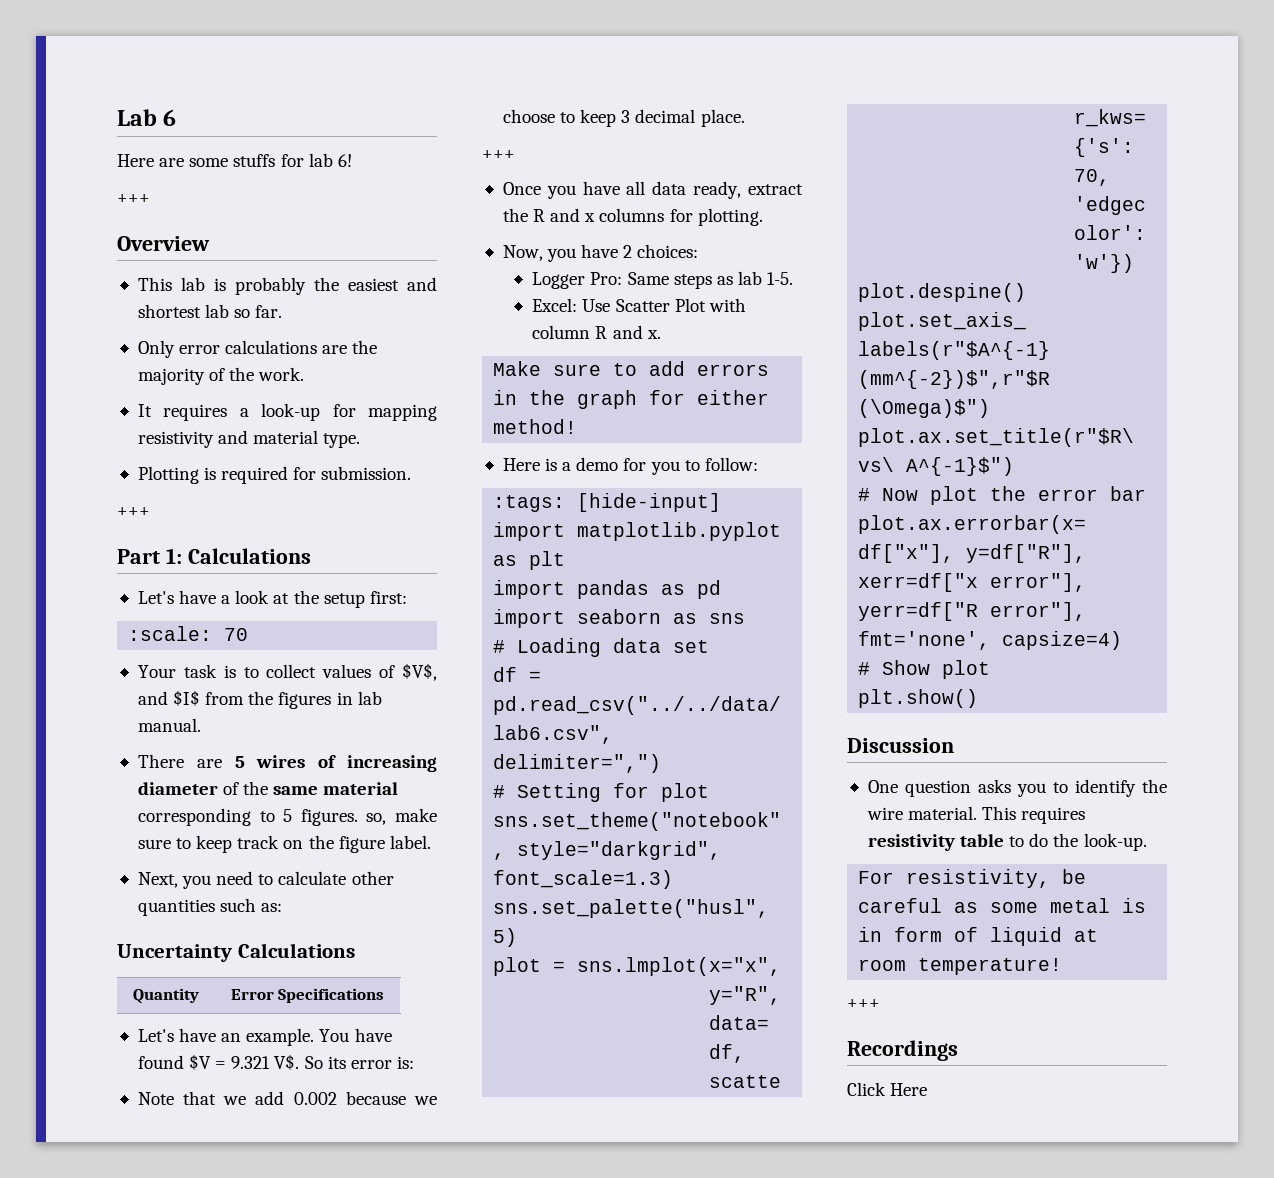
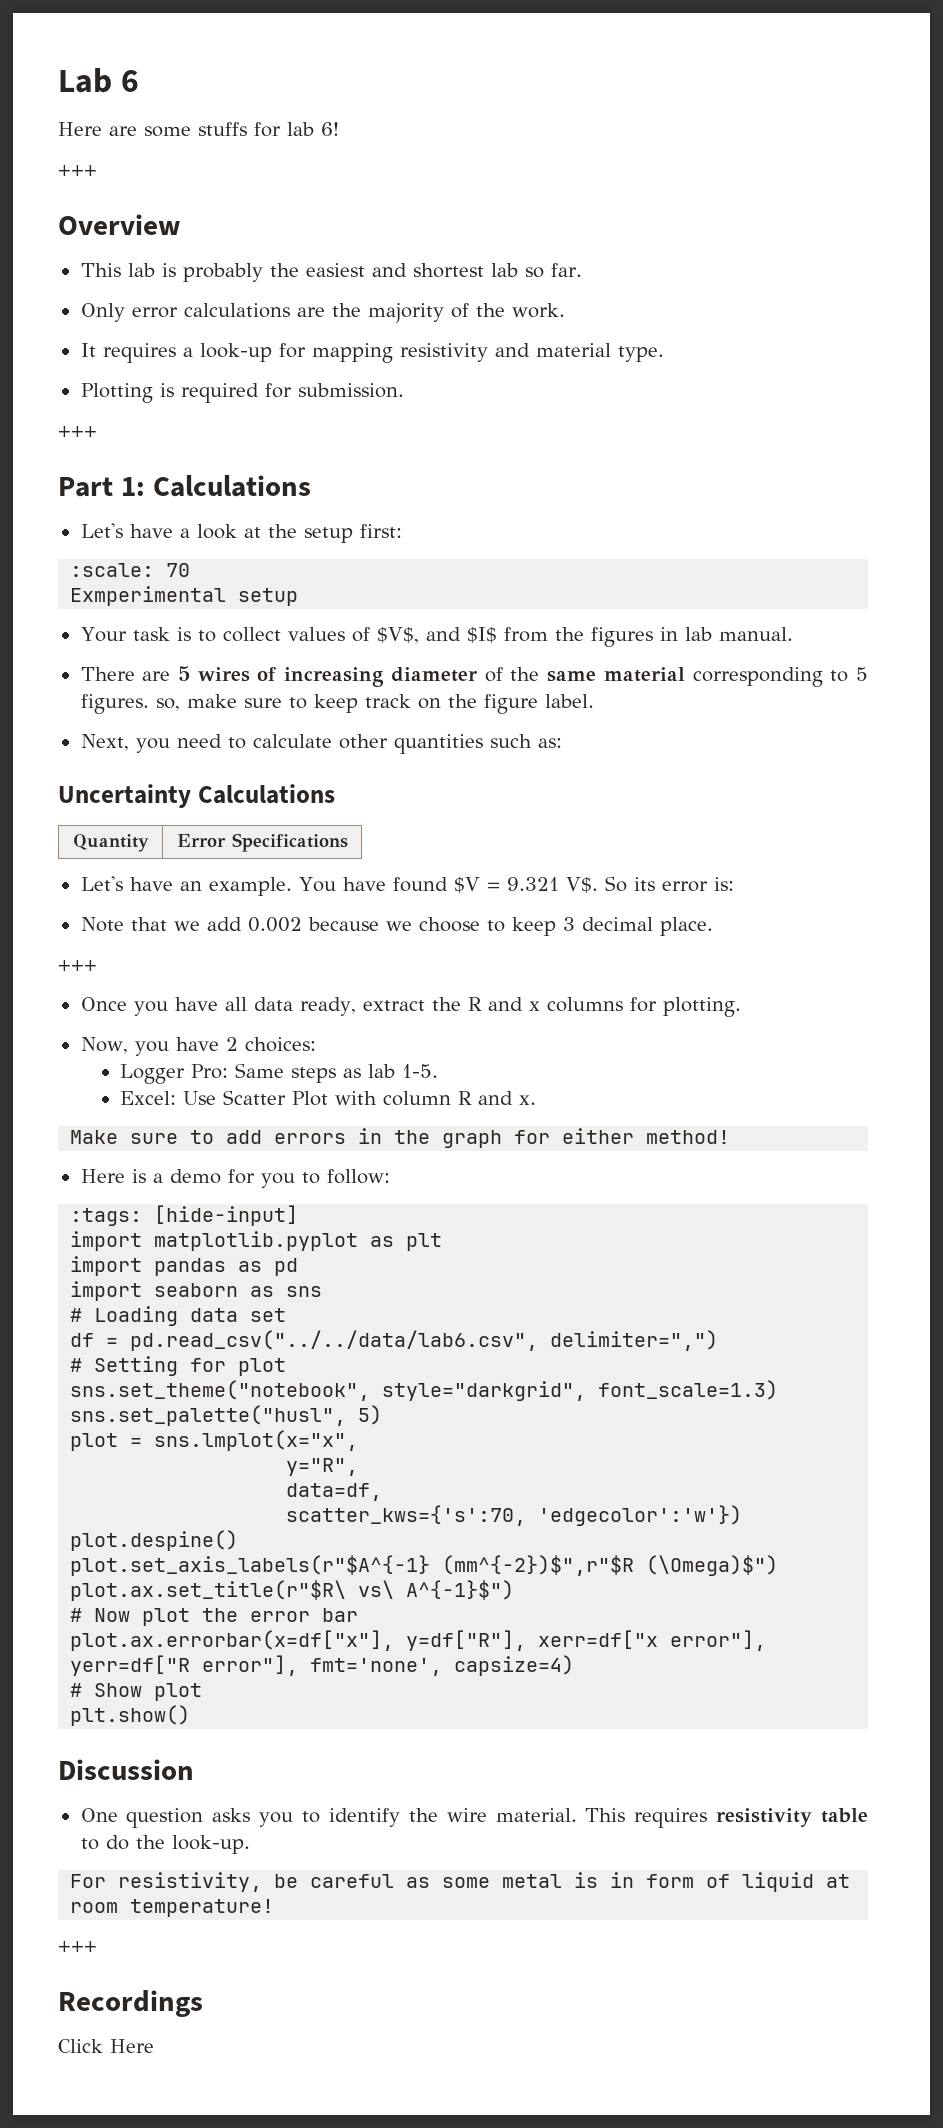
+ Exmperimental setup

